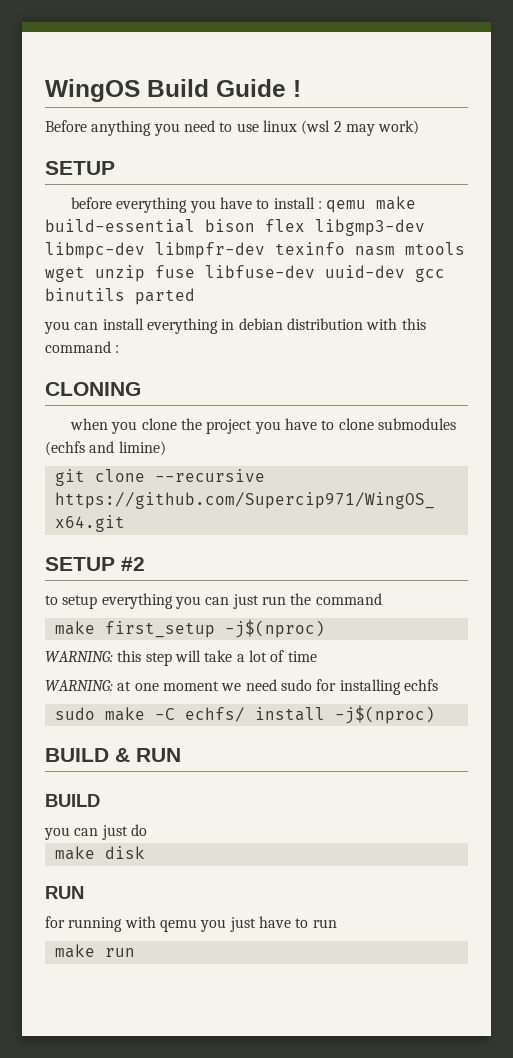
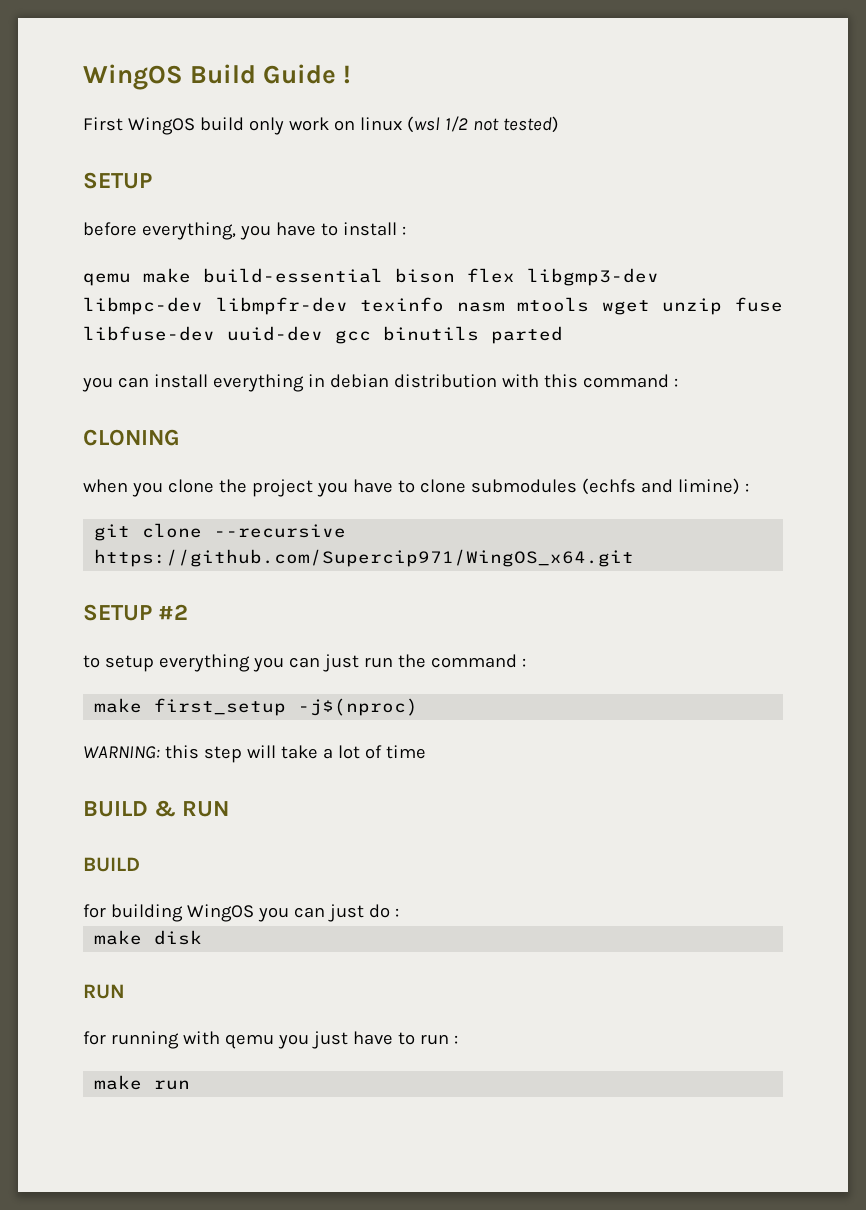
- Before anything you need to use linux (wsl 2 may work)
+ First WingOS build only work on linux (wsl 1/2 not tested)
- before everything you have to install : qemu make build-essential bison flex libgmp3-dev libmpc-dev libmpfr-dev texinfo nasm mtools wget unzip fuse libfuse-dev uuid-dev gcc binutils parted
+ before everything, you have to install :
+ qemu make build-essential bison flex libgmp3-dev libmpc-dev libmpfr-dev texinfo nasm mtools wget unzip fuse libfuse-dev uuid-dev gcc binutils parted
- when you clone the project you have to clone submodules (echfs and limine)
+ when you clone the project you have to clone submodules (echfs and limine) :
- to setup everything you can just run the command
+ to setup everything you can just run the command :
- WARNING: at one moment we need sudo for installing echfs
- sudo make -C echfs/ install -j$(nproc)
- you can just do
+ for building WingOS you can just do :
- for running with qemu you just have to run
+ for running with qemu you just have to run :

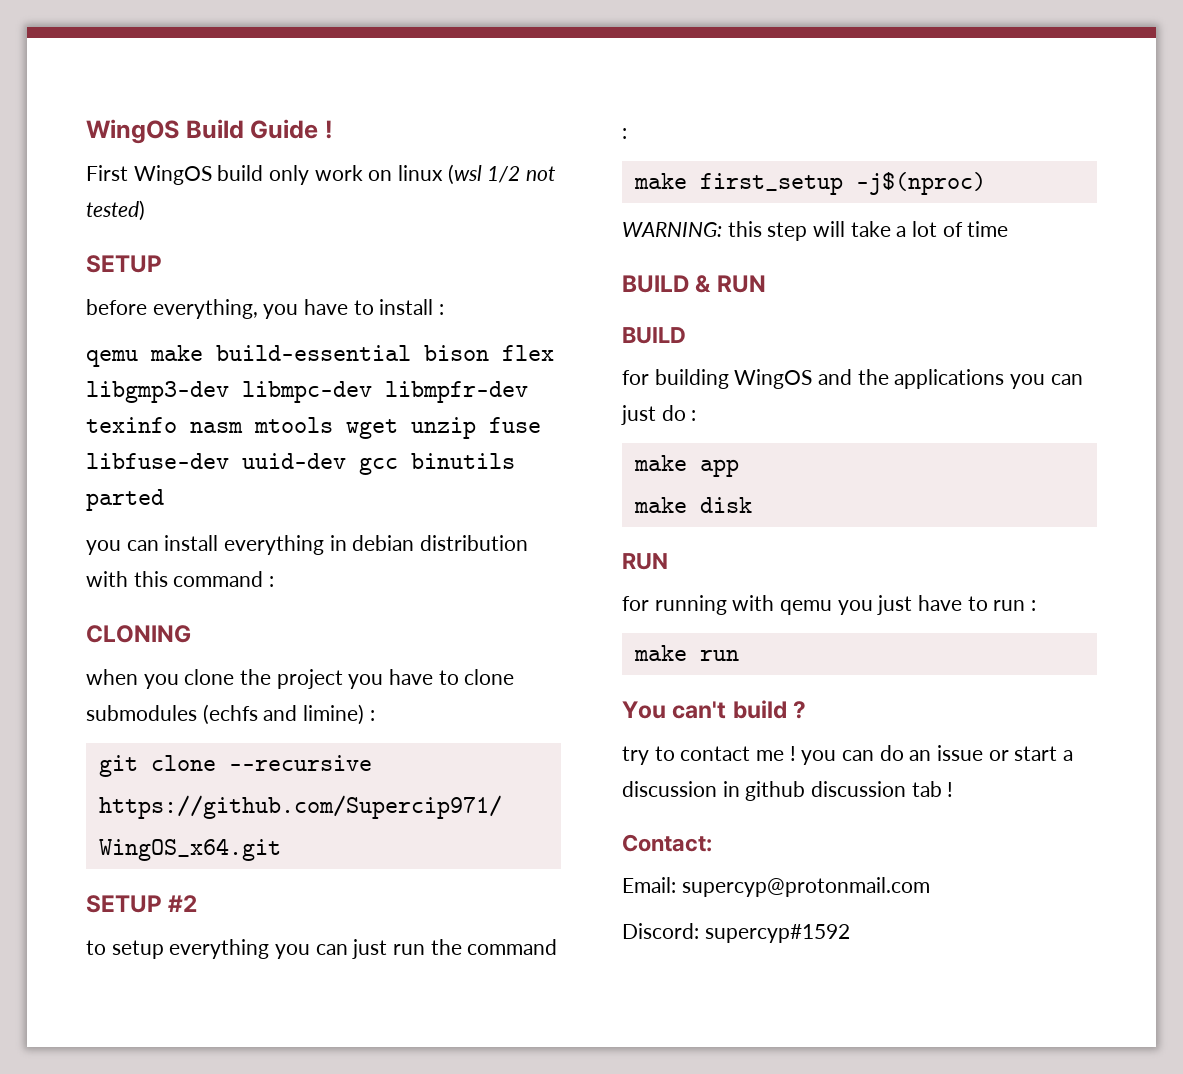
- for building WingOS you can just do :
+ for building WingOS and the applications you can just do :
+ make app
+ You can't build ?
+ try to contact me ! you can do an issue or start a discussion in github discussion tab !
+ Contact:
+ Email: supercyp@protonmail.com
+ Discord: supercyp#1592

